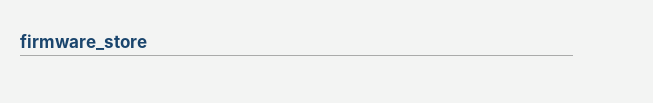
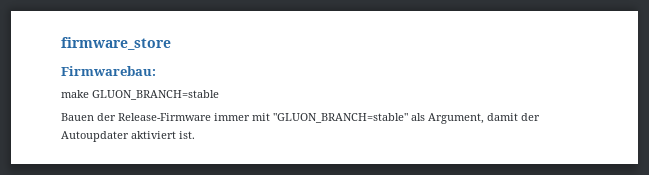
+ Firmwarebau:
+ make GLUON_BRANCH=stable
+ Bauen der Release-Firmware immer mit "GLUON_BRANCH=stable" als Argument, damit der Autoupdater aktiviert ist.

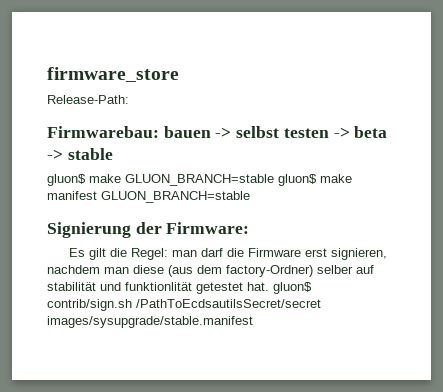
+ Release-Path:
- Firmwarebau:
- make GLUON_BRANCH=stable
- Bauen der Release-Firmware immer mit "GLUON_BRANCH=stable" als Argument, damit der Autoupdater aktiviert ist.
+ Firmwarebau: bauen -> selbst testen -> beta -> stable
+ gluon$ make GLUON_BRANCH=stable gluon$ make manifest GLUON_BRANCH=stable
+ Signierung der Firmware:
+ Es gilt die Regel: man darf die Firmware erst signieren, nachdem man diese (aus dem factory-Ordner) selber auf stabilität und funktionlität getestet hat. gluon$ contrib/sign.sh /PathToEcdsautilsSecret/secret images/sysupgrade/stable.manifest

